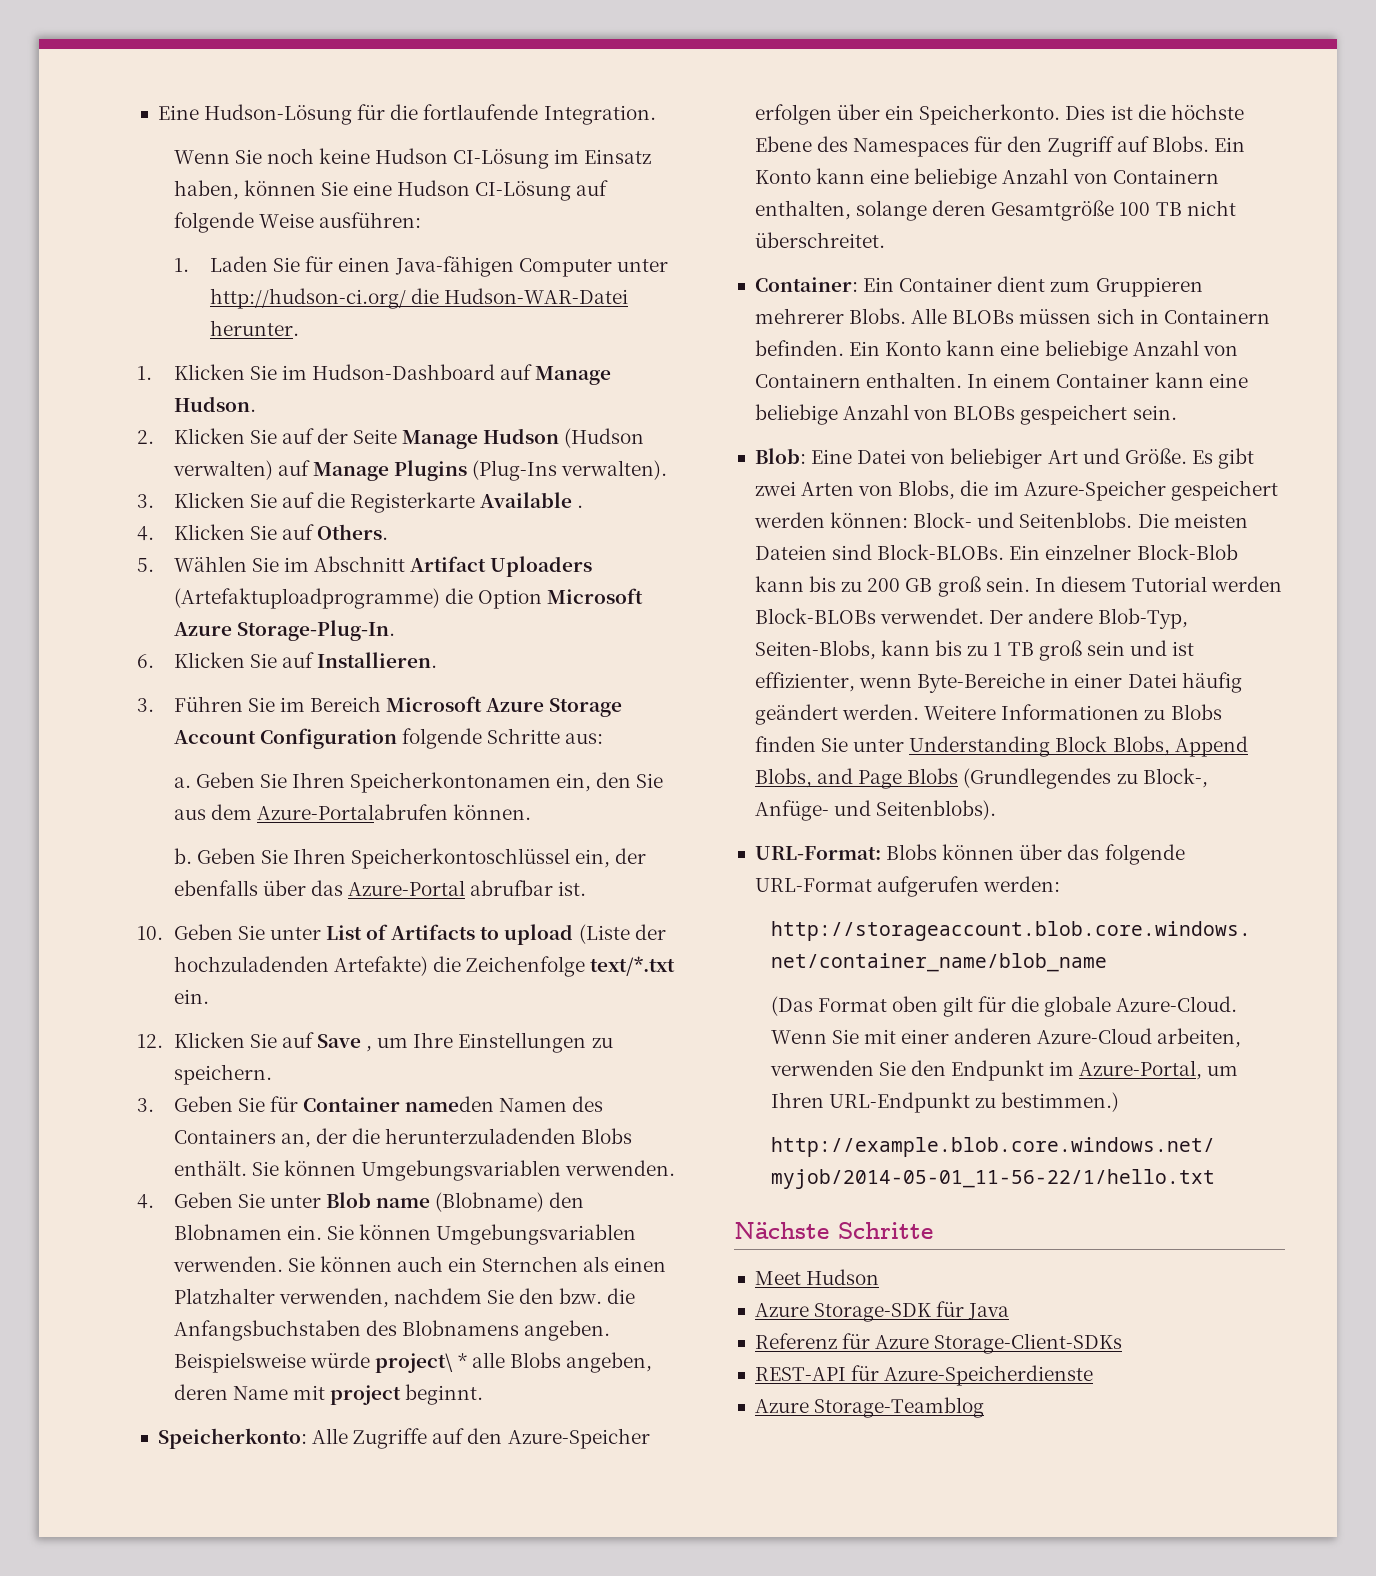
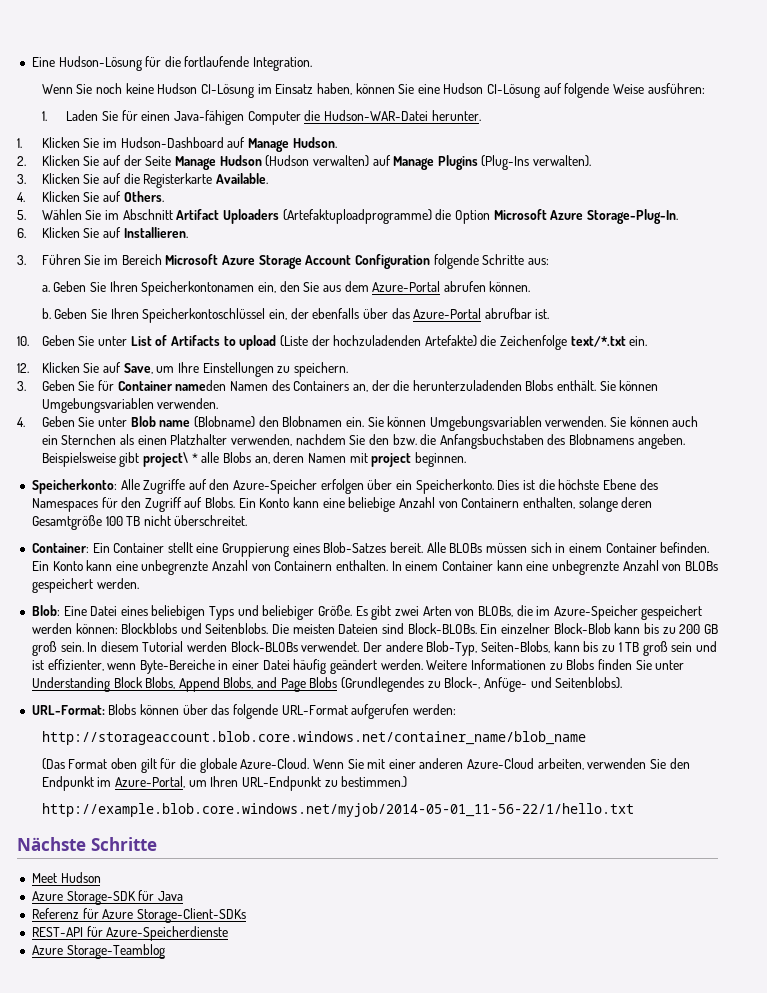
- 1. Laden Sie für einen Java-fähigen Computer unter http://hudson-ci.org/ die Hudson-WAR-Datei herunter.
+ 1. Laden Sie für einen Java-fähigen Computer die Hudson-WAR-Datei herunter.
- 3. Klicken Sie auf die Registerkarte Available .
+ 3. Klicken Sie auf die Registerkarte Available.
- Geben Sie Ihren Speicherkontonamen ein, den Sie aus dem Azure-Portalabrufen können.
+ Geben Sie Ihren Speicherkontonamen ein, den Sie aus dem Azure-Portal abrufen können.
- 12. Klicken Sie auf Save , um Ihre Einstellungen zu speichern.
+ 12. Klicken Sie auf Save, um Ihre Einstellungen zu speichern.
- Beispielsweise würde project\ * alle Blobs angeben, deren Name mit project beginnt.
+ Beispielsweise gibt project\ * alle Blobs an, deren Namen mit project beginnen.
- Container: Ein Container dient zum Gruppieren mehrerer Blobs.
+ Container: Ein Container stellt eine Gruppierung eines Blob-Satzes bereit.
- Alle BLOBs müssen sich in Containern befinden.
+ Alle BLOBs müssen sich in einem Container befinden.
- Ein Konto kann eine beliebige Anzahl von Containern enthalten.
+ Ein Konto kann eine unbegrenzte Anzahl von Containern enthalten.
- In einem Container kann eine beliebige Anzahl von BLOBs gespeichert sein.
+ In einem Container kann eine unbegrenzte Anzahl von BLOBs gespeichert werden.
- Blob: Eine Datei von beliebiger Art und Größe.
+ Blob: Eine Datei eines beliebigen Typs und beliebiger Größe.
- Es gibt zwei Arten von Blobs, die im Azure-Speicher gespeichert werden können: Block- und Seitenblobs.
+ Es gibt zwei Arten von BLOBs, die im Azure-Speicher gespeichert werden können: Blockblobs und Seitenblobs.

